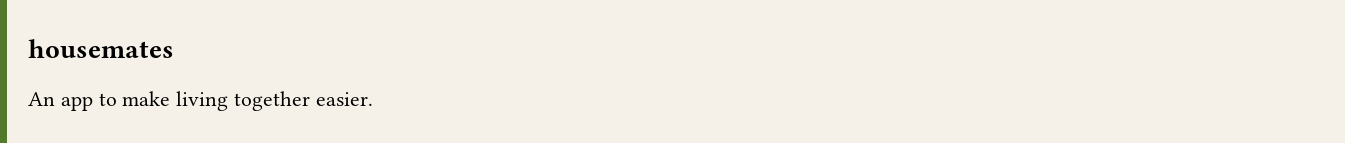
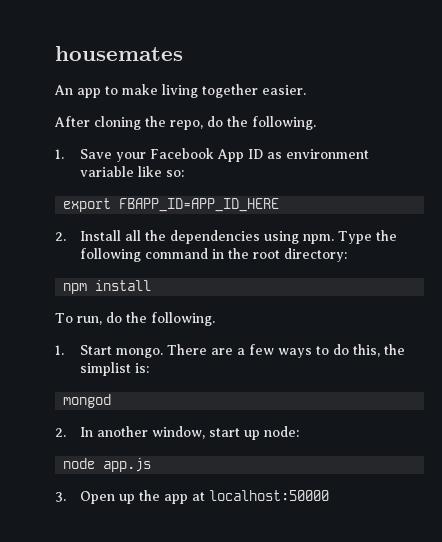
+ After cloning the repo, do the following.
+ 1. Save your Facebook App ID as environment variable like so:
+ export FBAPP_ID=APP_ID_HERE
+ 2. Install all the dependencies using npm. Type the following command in the root directory:
+ npm install
+ To run, do the following.
+ 1. Start mongo. There are a few ways to do this, the simplist is:
+ mongod
+ 2. In another window, start up node:
+ node app.js
+ 3. Open up the app at localhost:50000

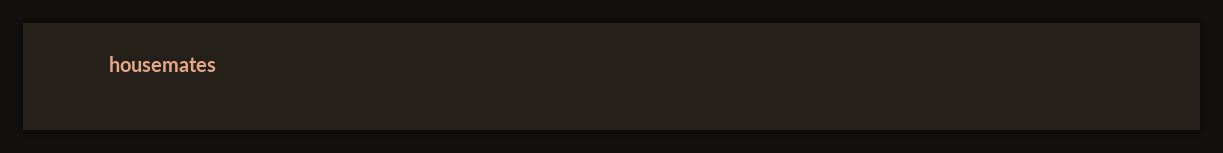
- An app to make living together easier.
- After cloning the repo, do the following.
- 1. Save your Facebook App ID as environment variable like so:
- export FBAPP_ID=APP_ID_HERE
- 2. Install all the dependencies using npm. Type the following command in the root directory:
- npm install
- To run, do the following.
- 1. Start mongo. There are a few ways to do this, the simplist is:
- mongod
- 2. In another window, start up node:
- node app.js
- 3. Open up the app at localhost:50000

